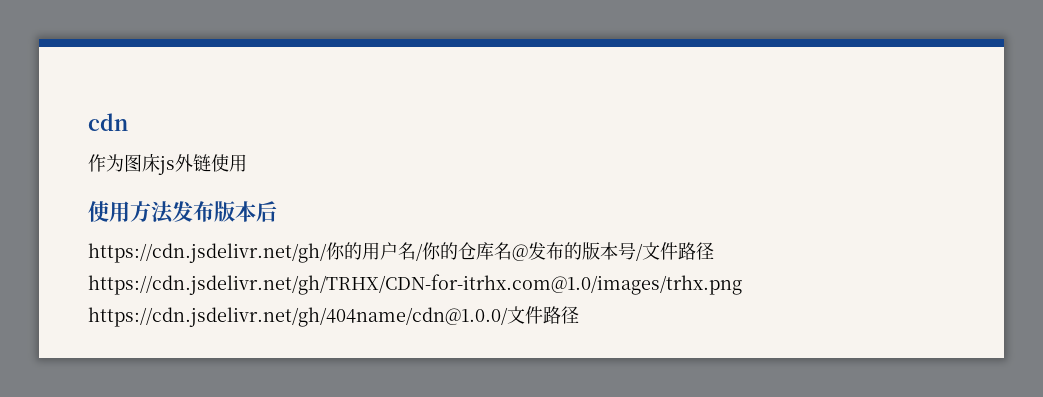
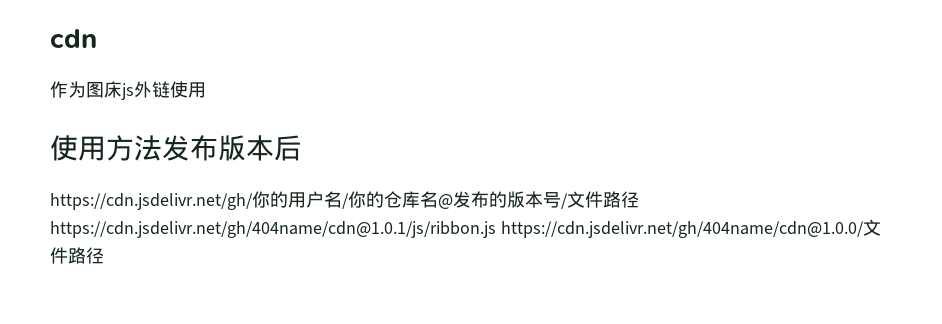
- https://cdn.jsdelivr.net/gh/你的用户名/你的仓库名@发布的版本号/文件路径https://cdn.jsdelivr.net/gh/TRHX/CDN-for-itrhx.com@1.0/images/trhx.png https://cdn.jsdelivr.net/gh/404name/cdn@1.0.0/文件路径
+ https://cdn.jsdelivr.net/gh/你的用户名/你的仓库名@发布的版本号/文件路径https://cdn.jsdelivr.net/gh/404name/cdn@1.0.1/js/ribbon.js https://cdn.jsdelivr.net/gh/404name/cdn@1.0.0/文件路径

